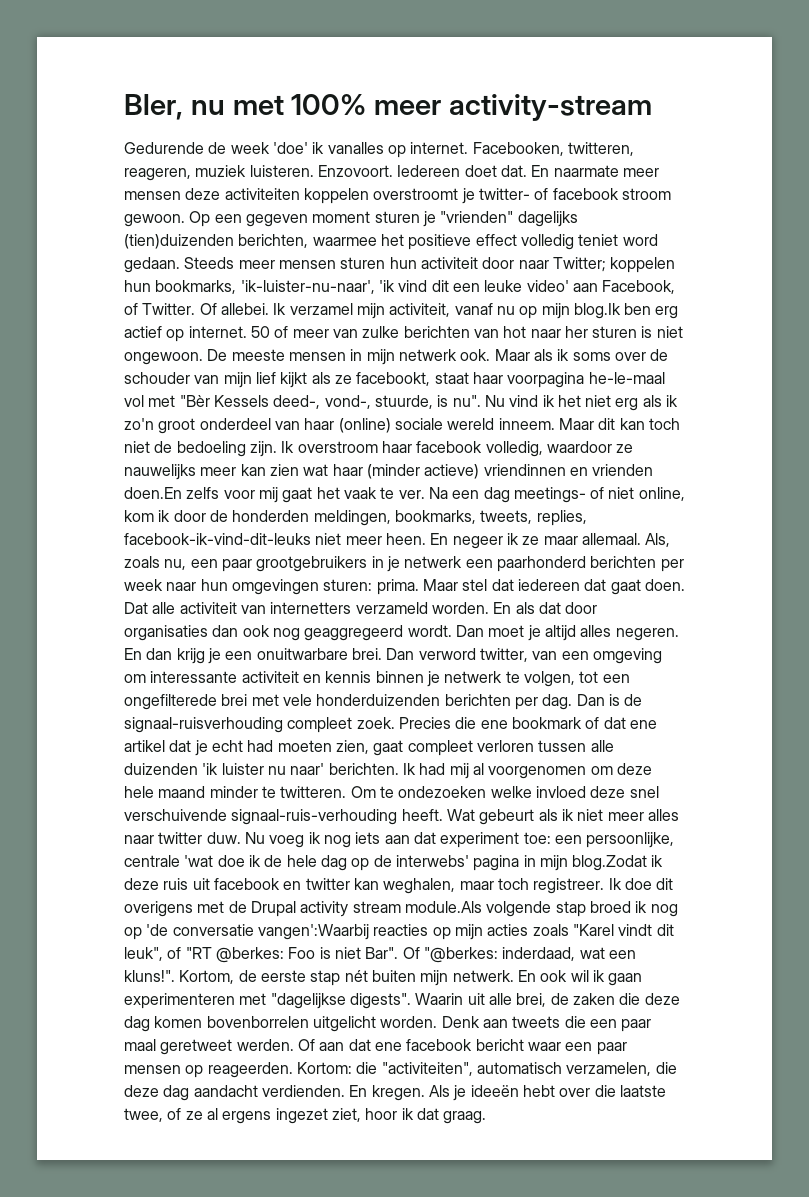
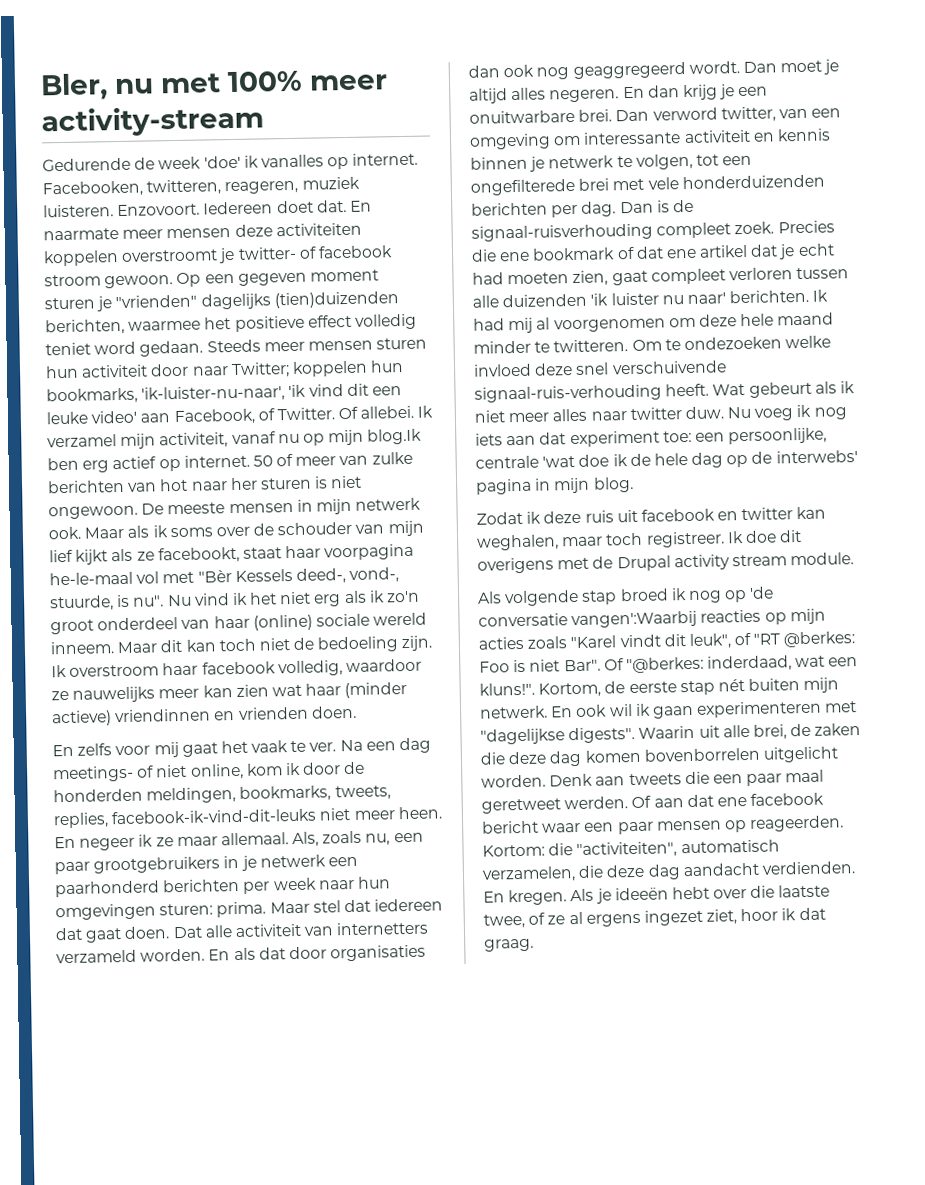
- Ik overstroom haar facebook volledig, waardoor ze nauwelijks meer kan zien wat haar (minder actieve) vriendinnen en vrienden doen.En zelfs voor mij gaat het vaak te ver.
+ Ik overstroom haar facebook volledig, waardoor ze nauwelijks meer kan zien wat haar (minder actieve) vriendinnen en vrienden doen.
+ En zelfs voor mij gaat het vaak te ver.
- Nu voeg ik nog iets aan dat experiment toe: een persoonlijke, centrale 'wat doe ik de hele dag op de interwebs' pagina in mijn blog.Zodat ik deze ruis uit facebook en twitter kan weghalen, maar toch registreer.
+ Nu voeg ik nog iets aan dat experiment toe: een persoonlijke, centrale 'wat doe ik de hele dag op de interwebs' pagina in mijn blog.
+ Zodat ik deze ruis uit facebook en twitter kan weghalen, maar toch registreer.
- Ik doe dit overigens met de Drupal activity stream module.Als volgende stap broed ik nog op 'de conversatie vangen':Waarbij reacties op mijn acties zoals "Karel vindt dit leuk", of "RT @berkes: Foo is niet Bar".
+ Ik doe dit overigens met de Drupal activity stream module.
+ Als volgende stap broed ik nog op 'de conversatie vangen':Waarbij reacties op mijn acties zoals "Karel vindt dit leuk", of "RT @berkes: Foo is niet Bar".

